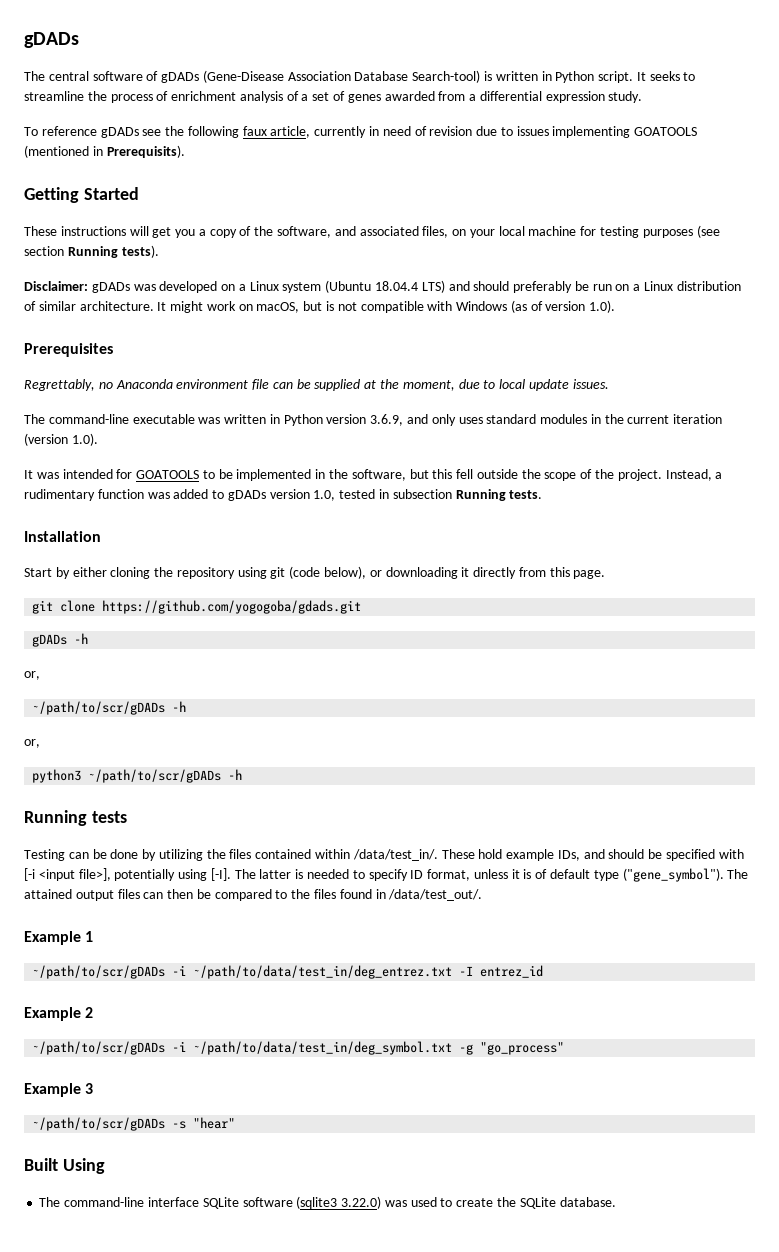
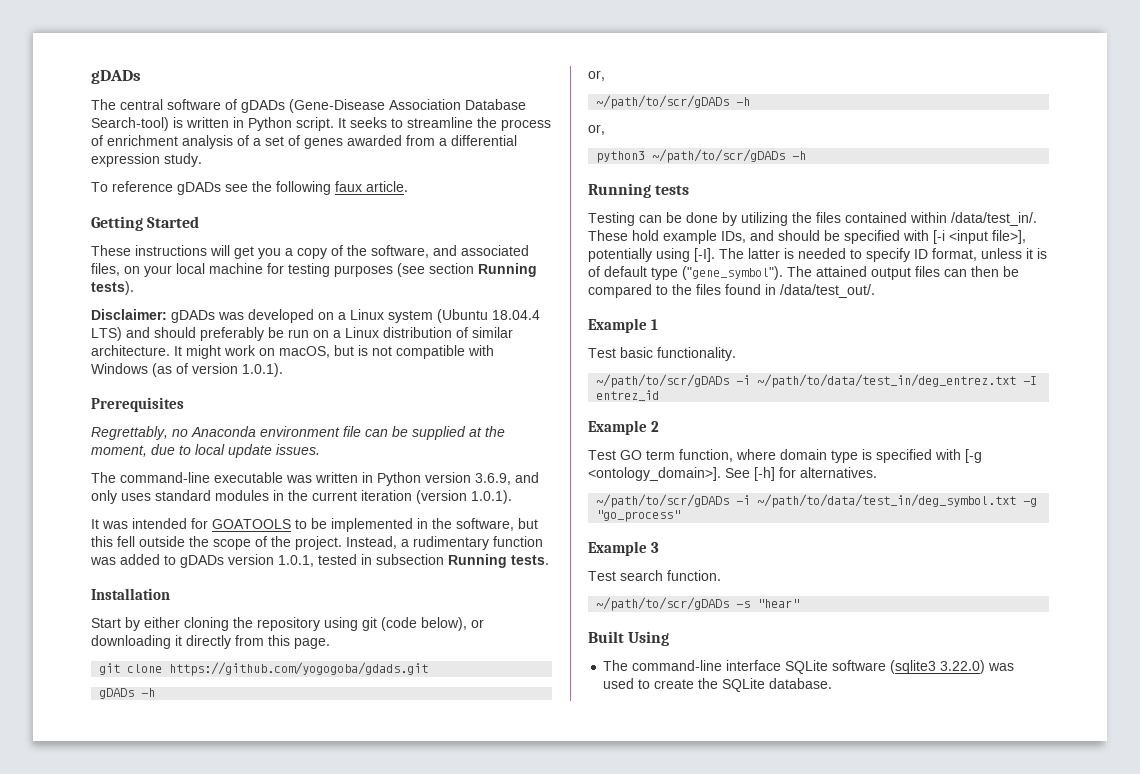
- To reference gDADs see the following faux article, currently in need of revision due to issues implementing GOATOOLS (mentioned in Prerequisits).
+ To reference gDADs see the following faux article.
- It might work on macOS, but is not compatible with Windows (as of version 1.0).
+ It might work on macOS, but is not compatible with Windows (as of version 1.0.1).
- The command-line executable was written in Python version 3.6.9, and only uses standard modules in the current iteration (version 1.0).
+ The command-line executable was written in Python version 3.6.9, and only uses standard modules in the current iteration (version 1.0.1).
- Instead, a rudimentary function was added to gDADs version 1.0, tested in subsection Running tests.
+ Instead, a rudimentary function was added to gDADs version 1.0.1, tested in subsection Running tests.
+ Test basic functionality.
+ Test GO term function, where domain type is specified with [-g <ontology_domain>]. See [-h] for alternatives.
+ Test search function.

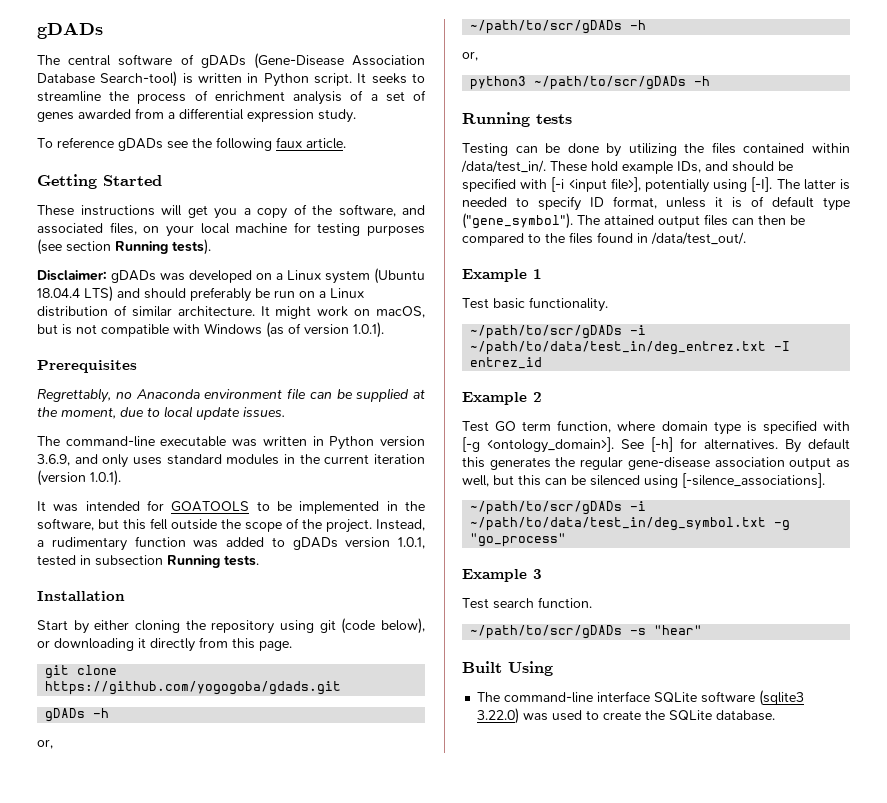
+ By default this generates the regular gene-disease association output as well, but this can be silenced using [-silence_associations].

